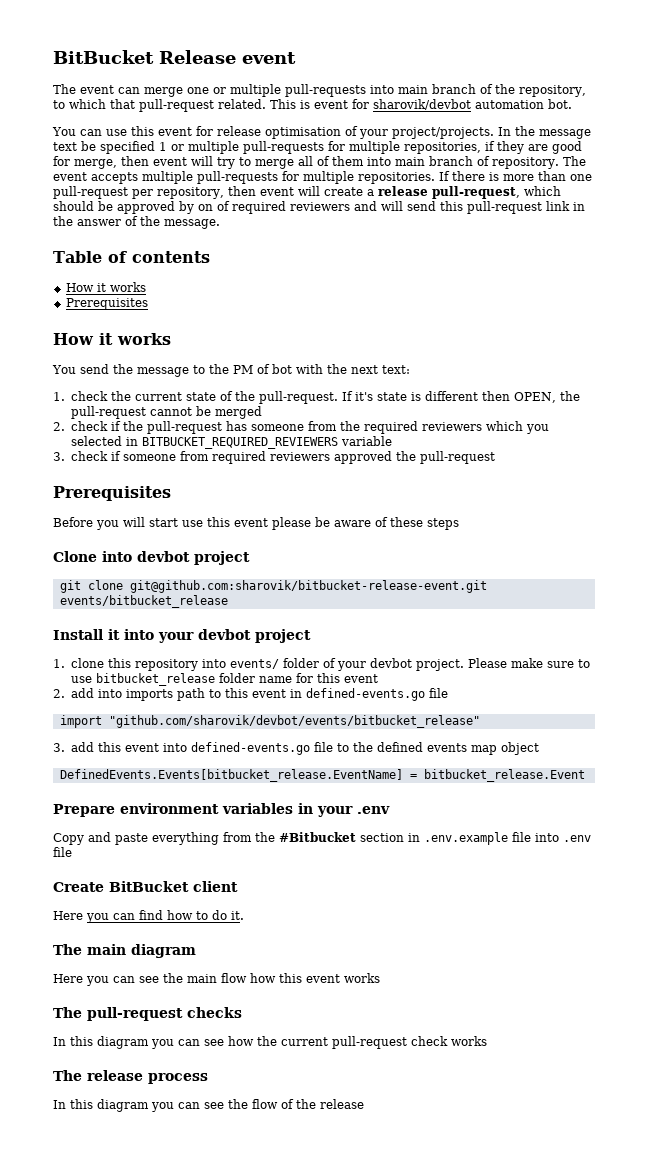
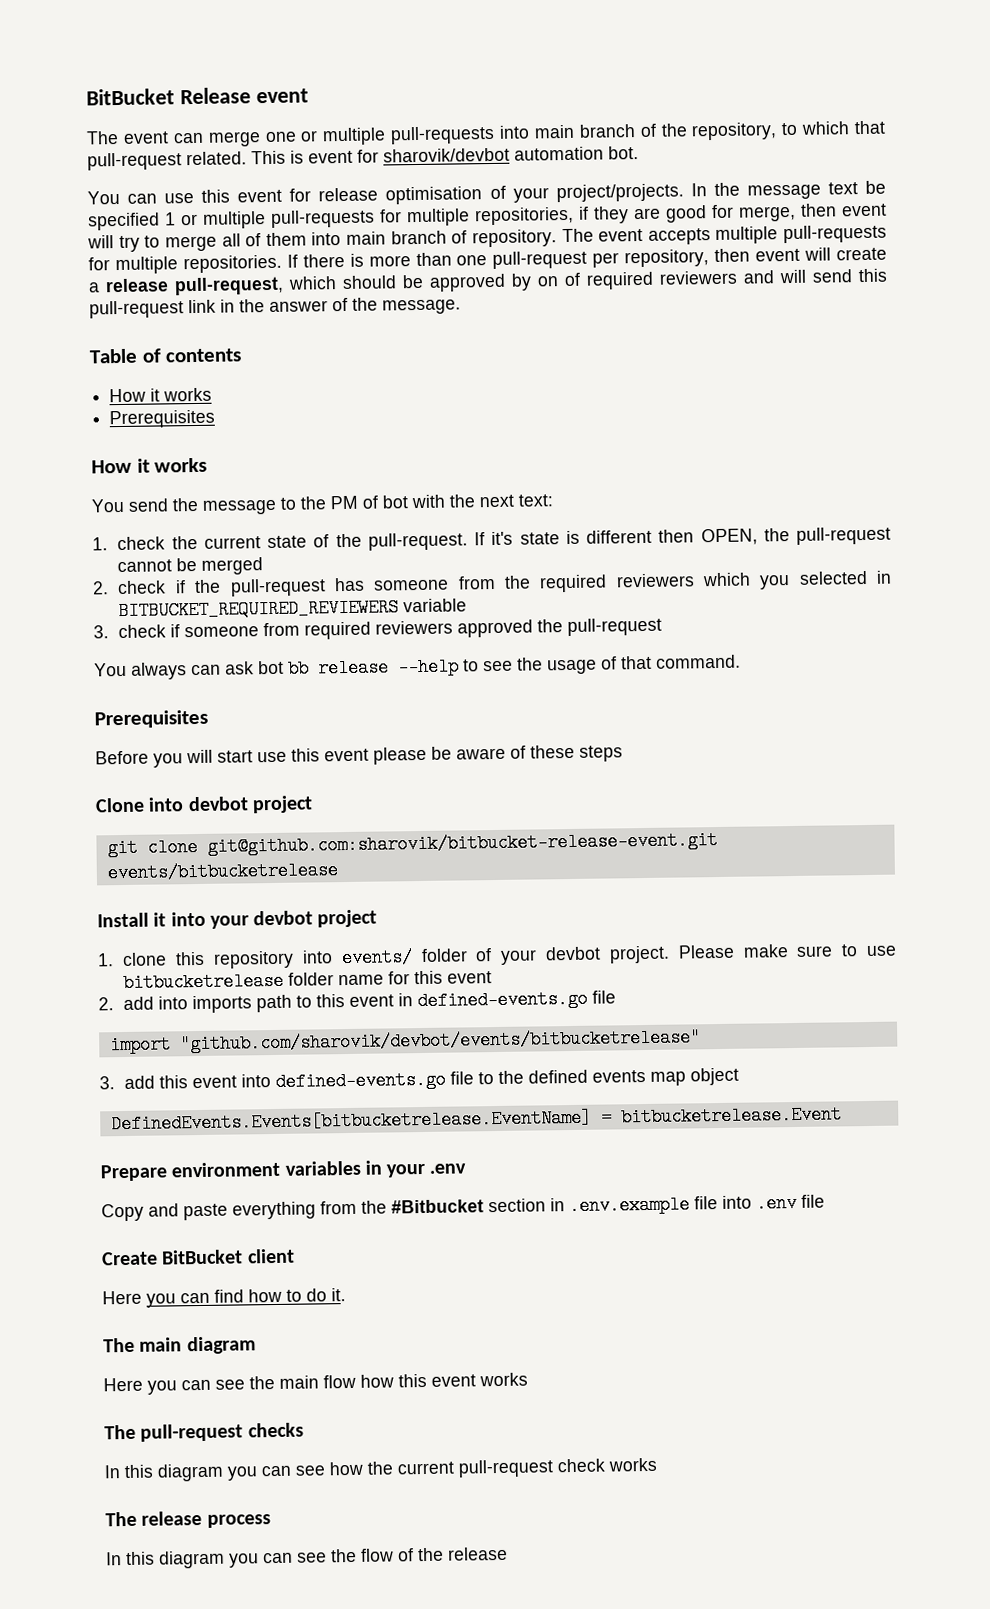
+ You always can ask bot bb release --help to see the usage of that command.
- git clone git@github.com:sharovik/bitbucket-release-event.git events/bitbucket_release
+ git clone git@github.com:sharovik/bitbucket-release-event.git events/bitbucketrelease
- Please make sure to use bitbucket_release folder name for this event
+ Please make sure to use bitbucketrelease folder name for this event
- import "github.com/sharovik/devbot/events/bitbucket_release"
+ import "github.com/sharovik/devbot/events/bitbucketrelease"
- DefinedEvents.Events[bitbucket_release.EventName] = bitbucket_release.Event
+ DefinedEvents.Events[bitbucketrelease.EventName] = bitbucketrelease.Event

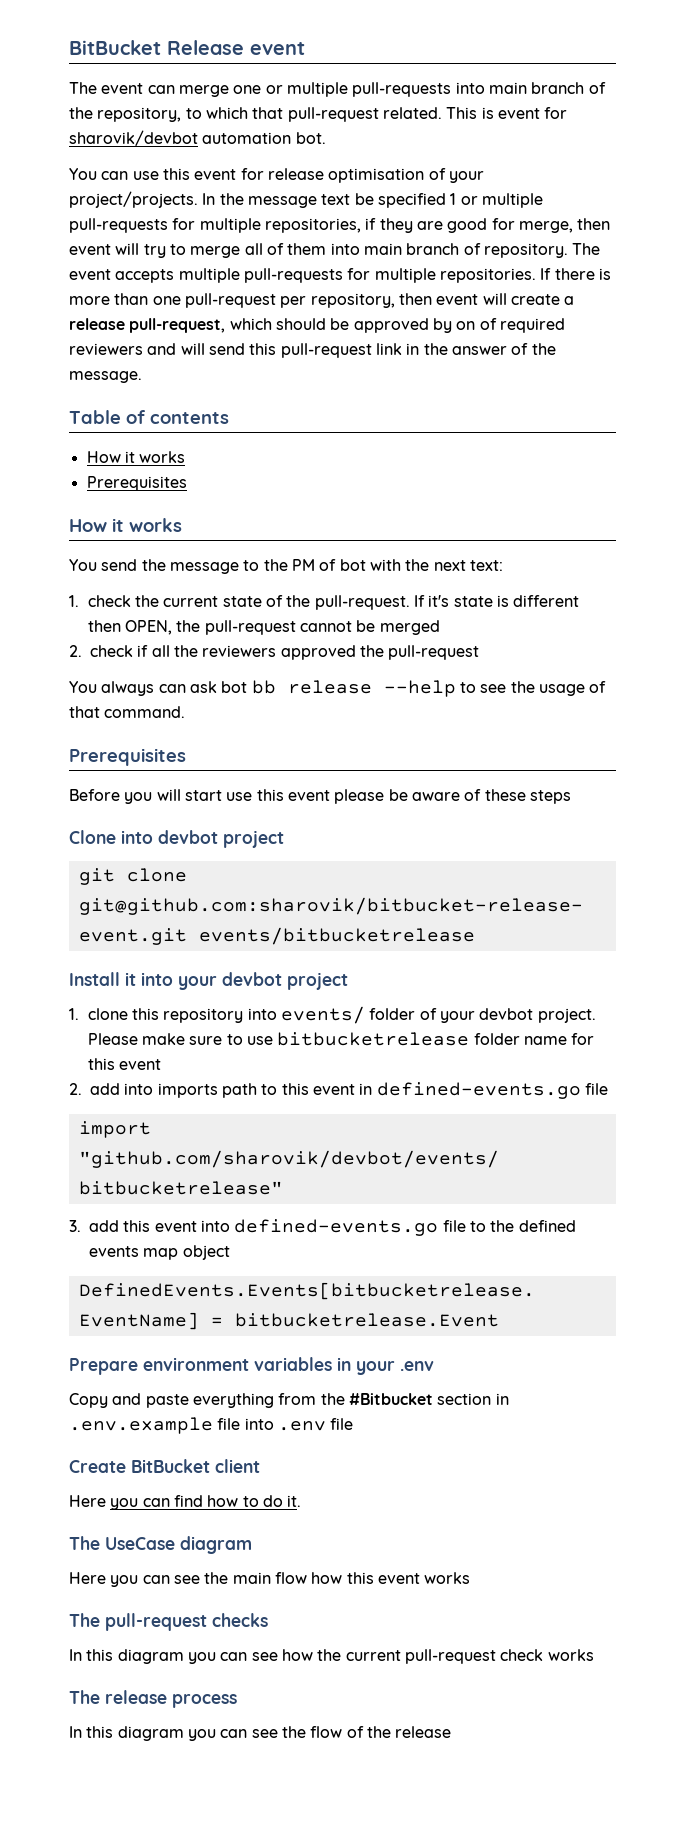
- 2. check if the pull-request has someone from the required reviewers which you selected in BITBUCKET_REQUIRED_REVIEWERS variable
- 3. check if someone from required reviewers approved the pull-request
+ 2. check if all the reviewers approved the pull-request
- The main diagram
+ The UseCase diagram

